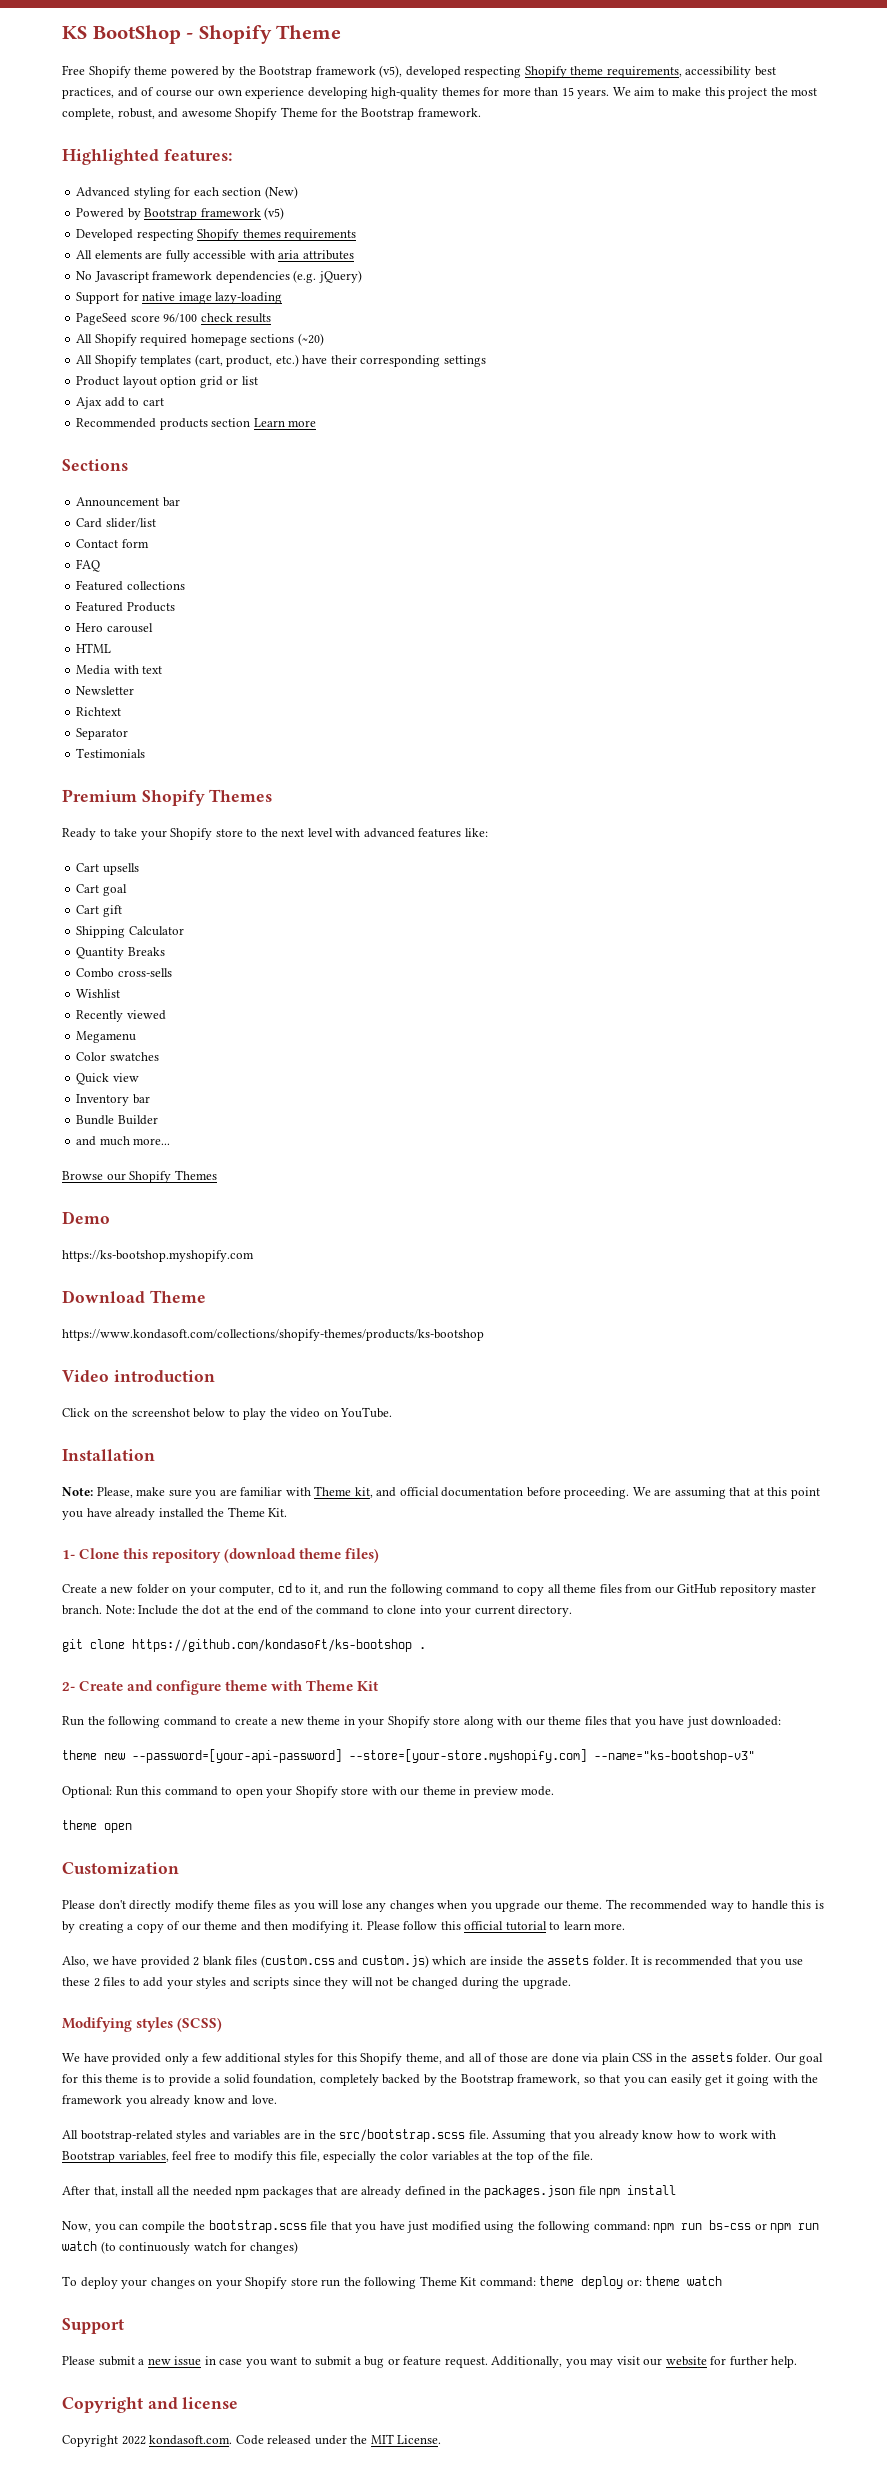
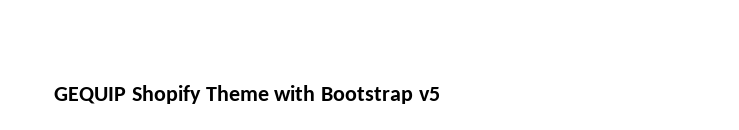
- KS BootShop - Shopify Theme
- Free Shopify theme powered by the Bootstrap framework (v5), developed respecting Shopify theme requirements, accessibility best practices, and of course our own experience developing high-quality themes for more than 15 years. We aim to make this project the most complete, robust, and awesome Shopify Theme for the Bootstrap framework.
- Highlighted features:
- Advanced styling for each section (New)
- Powered by Bootstrap framework (v5)
- Developed respecting Shopify themes requirements
- All elements are fully accessible with aria attributes
- No Javascript framework dependencies (e.g. jQuery)
- Support for native image lazy-loading
- PageSeed score 96/100 check results
- All Shopify required homepage sections (~20)
- All Shopify templates (cart, product, etc.) have their corresponding settings
- Product layout option grid or list
- Ajax add to cart
- Recommended products section Learn more
- Sections
- Announcement bar
- Card slider/list
- Contact form
- FAQ
- Featured collections
- Featured Products
- Hero carousel
- HTML
- Media with text
- Newsletter
- Richtext
- Separator
- Testimonials
- Premium Shopify Themes
- Ready to take your Shopify store to the next level with advanced features like:
- Cart upsells
- Cart goal
- Cart gift
- Shipping Calculator
- Quantity Breaks
- Combo cross-sells
- Wishlist
- Recently viewed
- Megamenu
- Color swatches
- Quick view
- Inventory bar
- Bundle Builder
- and much more...
- Browse our Shopify Themes
- Demo
- https://ks-bootshop.myshopify.com
- Download Theme
- https://www.kondasoft.com/collections/shopify-themes/products/ks-bootshop
- Video introduction
- Click on the screenshot below to play the video on YouTube.
- Installation
- Note: Please, make sure you are familiar with Theme kit, and official documentation before proceeding. We are assuming that at this point you have already installed the Theme Kit.
- 1- Clone this repository (download theme files)
- Create a new folder on your computer, cd to it, and run the following command to copy all theme files from our GitHub repository master branch. Note: Include the dot at the end of the command to clone into your current directory.
- git clone https://github.com/kondasoft/ks-bootshop .
- 2- Create and configure theme with Theme Kit
- Run the following command to create a new theme in your Shopify store along with our theme files that you have just downloaded:
- theme new --password=[your-api-password] --store=[your-store.myshopify.com] --name="ks-bootshop-v3"
- Optional: Run this command to open your Shopify store with our theme in preview mode.
- theme open
- Customization
- Please don't directly modify theme files as you will lose any changes when you upgrade our theme. The recommended way to handle this is by creating a copy of our theme and then modifying it. Please follow this official tutorial to learn more.
- Also, we have provided 2 blank files (custom.css and custom.js) which are inside the assets folder. It is recommended that you use these 2 files to add your styles and scripts since they will not be changed during the upgrade.
- Modifying styles (SCSS)
- We have provided only a few additional styles for this Shopify theme, and all of those are done via plain CSS in the assets folder. Our goal for this theme is to provide a solid foundation, completely backed by the Bootstrap framework, so that you can easily get it going with the framework you already know and love.
- All bootstrap-related styles and variables are in the src/bootstrap.scss file. Assuming that you already know how to work with Bootstrap variables, feel free to modify this file, especially the color variables at the top of the file.
- After that, install all the needed npm packages that are already defined in the packages.json file npm install
- Now, you can compile the bootstrap.scss file that you have just modified using the following command: npm run bs-css or npm run watch (to continuously watch for changes)
- To deploy your changes on your Shopify store run the following Theme Kit command: theme deploy or: theme watch
- Support
- Please submit a new issue in case you want to submit a bug or feature request. Additionally, you may visit our website for further help.
- Copyright and license
- Copyright 2022 kondasoft.com. Code released under the MIT License.
+ GEQUIP Shopify Theme with Bootstrap v5

